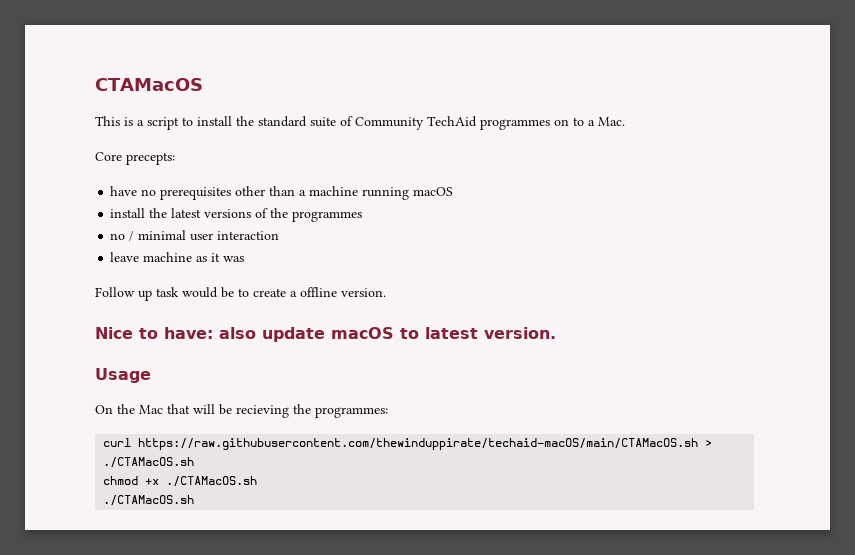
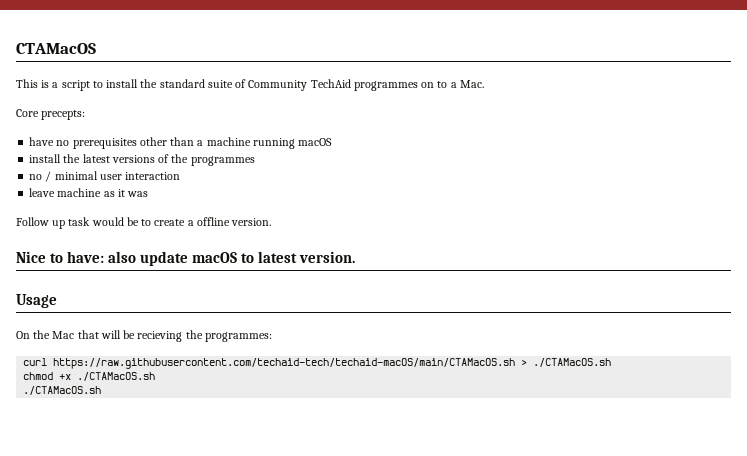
- curl https://raw.githubusercontent.com/thewinduppirate/techaid-macOS/main/CTAMacOS.sh > ./CTAMacOS.sh
+ curl https://raw.githubusercontent.com/techaid-tech/techaid-macOS/main/CTAMacOS.sh > ./CTAMacOS.sh

